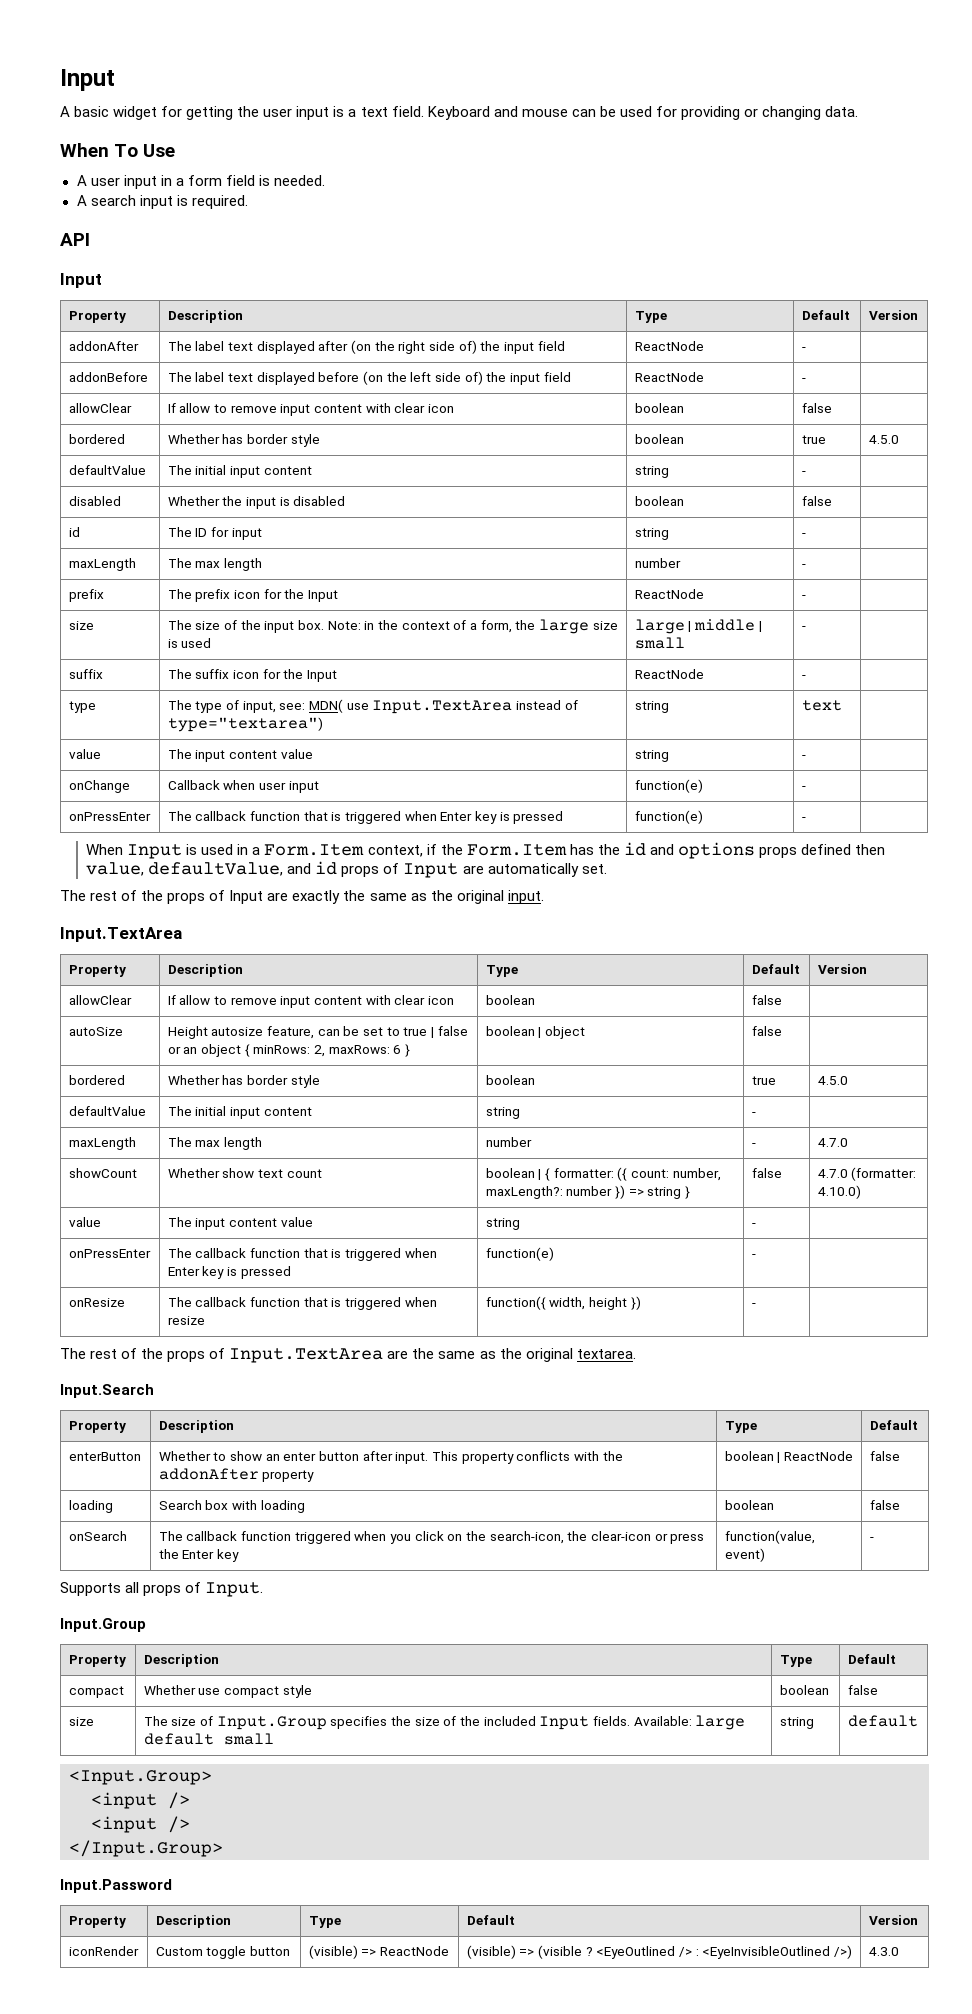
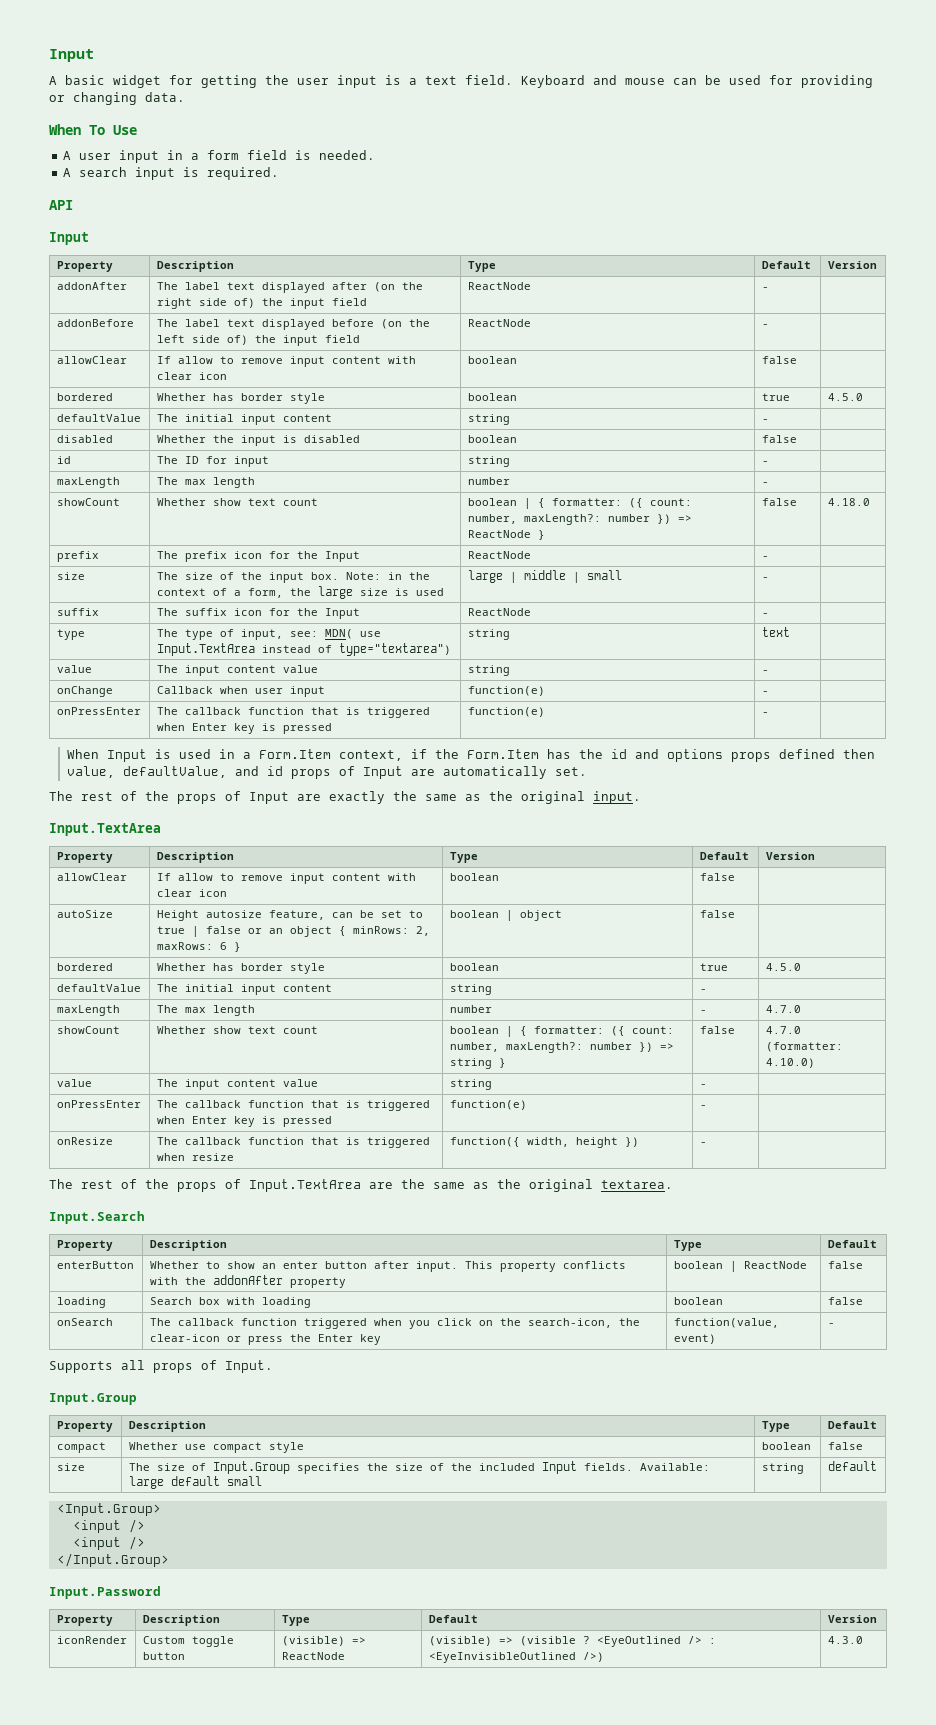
+ showCount | Whether show text count | boolean | { formatter: ({ count: number, maxLength?: number }) => ReactNode } | false | 4.18.0

